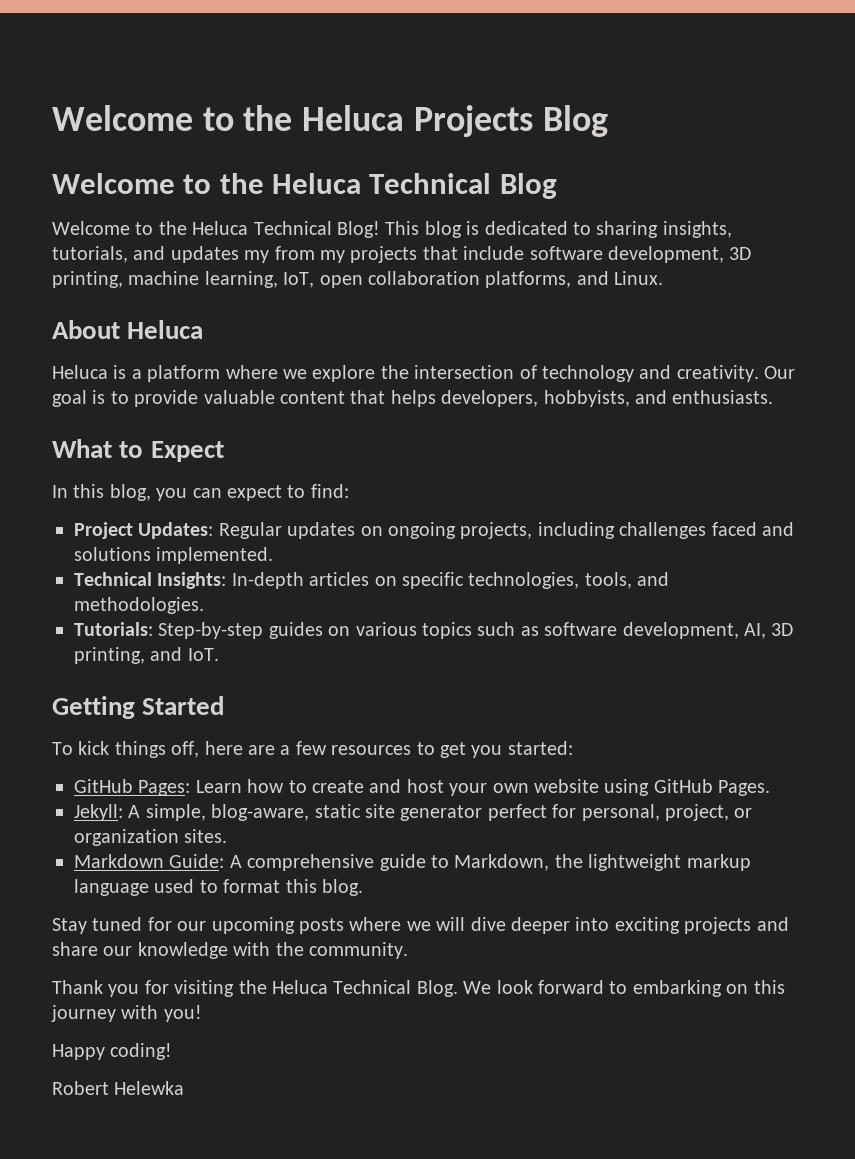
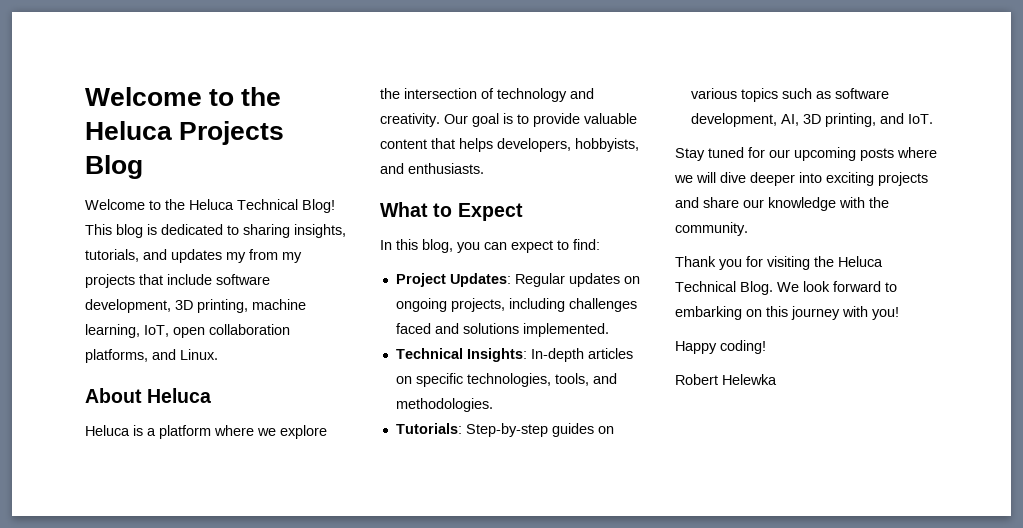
- Welcome to the Heluca Technical Blog
- Getting Started
- To kick things off, here are a few resources to get you started:
- GitHub Pages: Learn how to create and host your own website using GitHub Pages.
- Jekyll: A simple, blog-aware, static site generator perfect for personal, project, or organization sites.
- Markdown Guide: A comprehensive guide to Markdown, the lightweight markup language used to format this blog.

